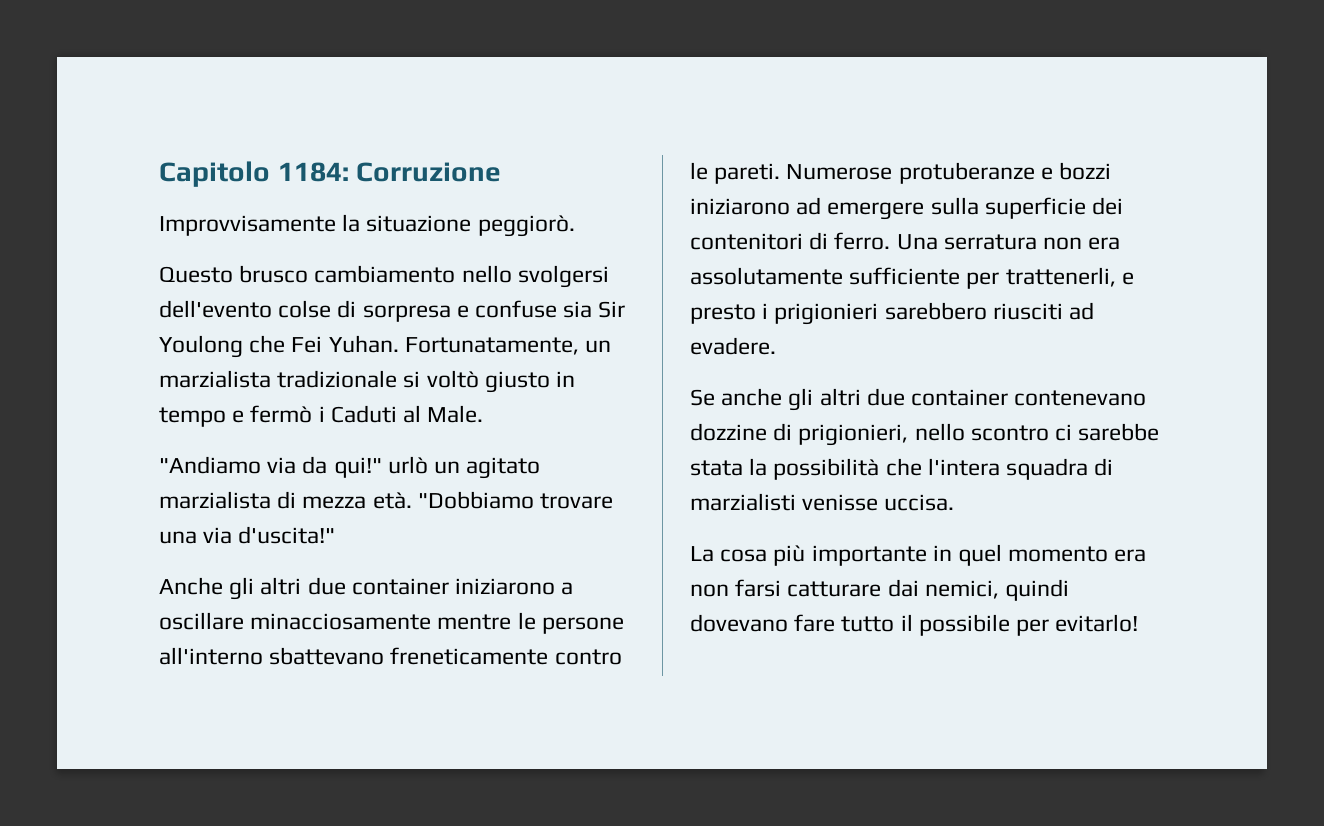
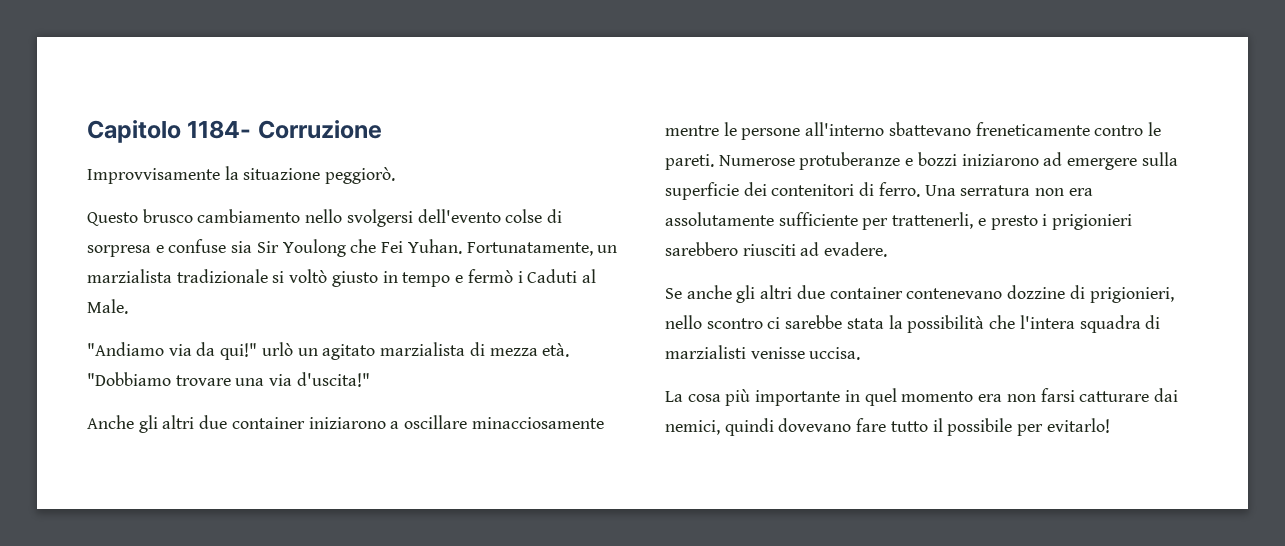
- Capitolo 1184: Corruzione
+ Capitolo 1184- Corruzione

